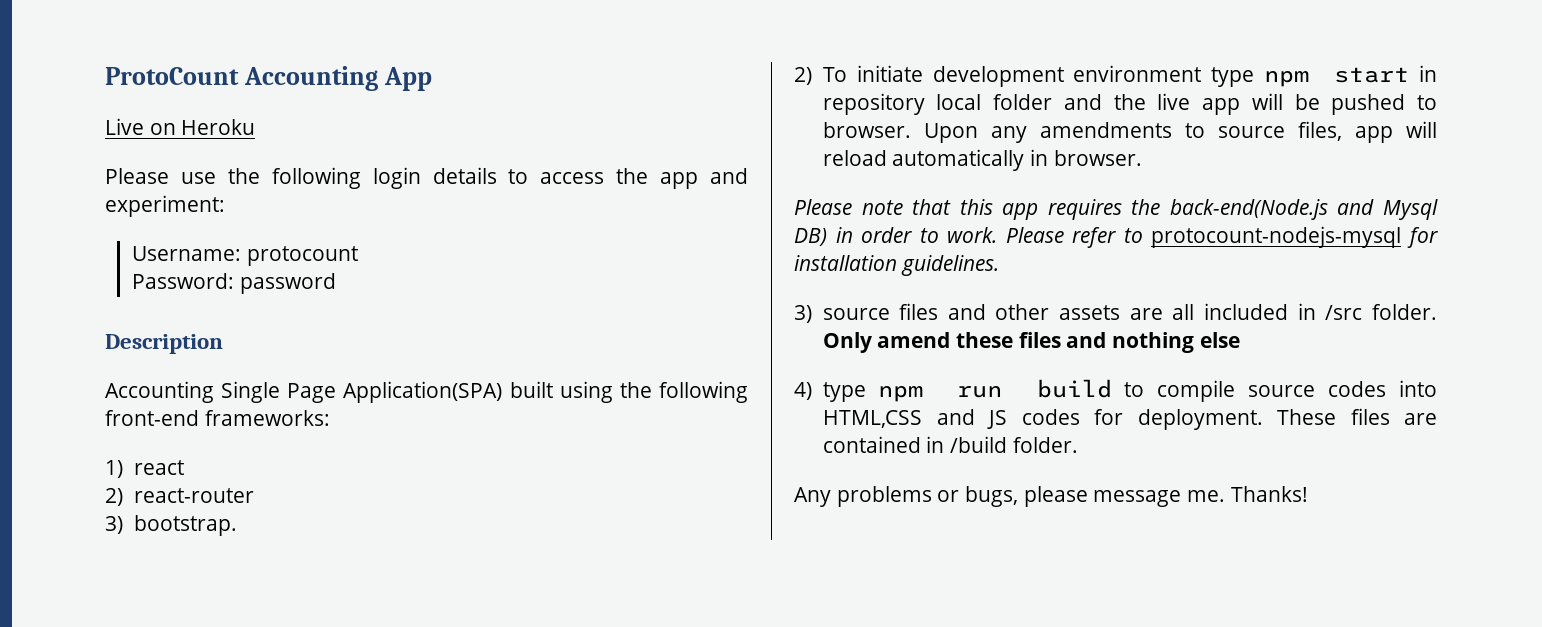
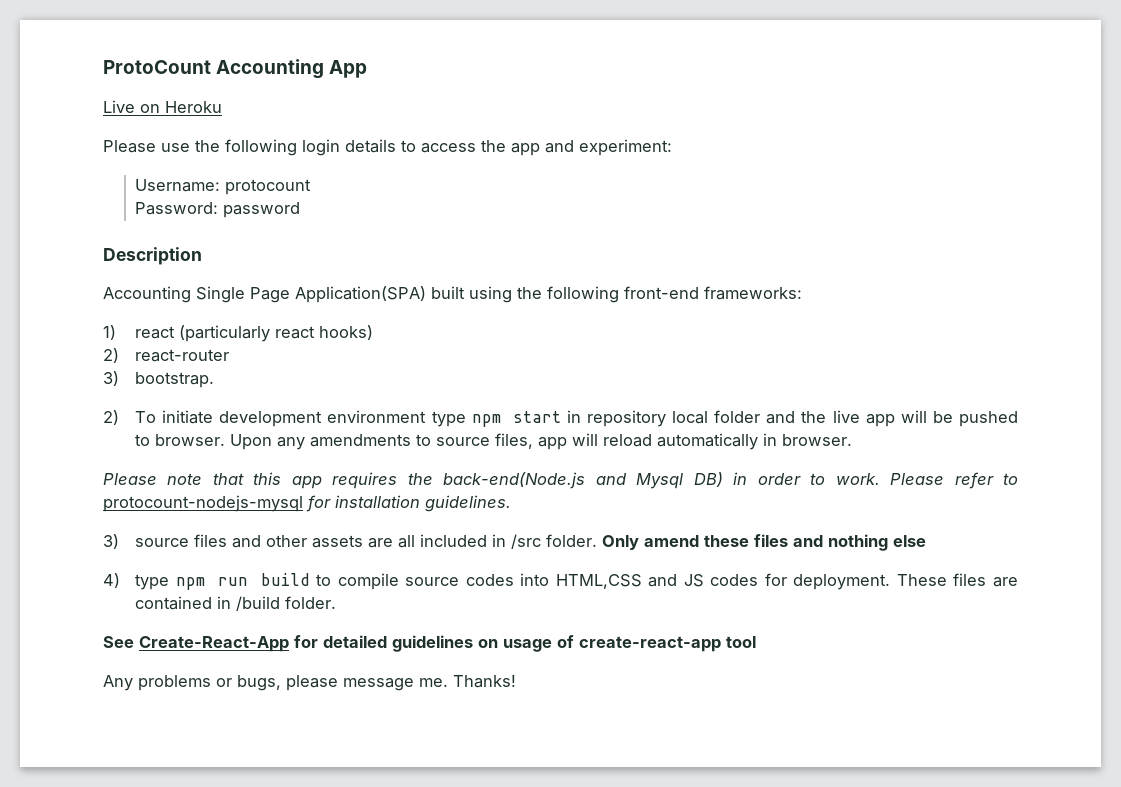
- 1) react
+ 1) react (particularly react hooks)
+ See Create-React-App for detailed guidelines on usage of create-react-app tool

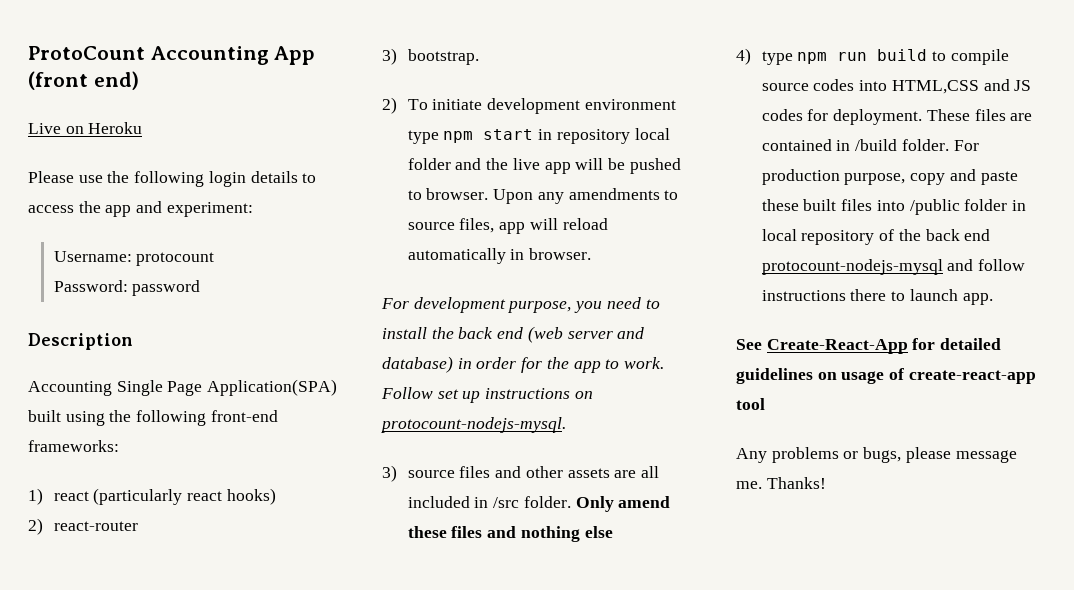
- ProtoCount Accounting App
+ ProtoCount Accounting App (front end)
- Please note that this app requires the back-end(Node.js and Mysql DB) in order to work. Please refer to protocount-nodejs-mysql for installation guidelines.
+ For development purpose, you need to install the back end (web server and database) in order for the app to work. Follow set up instructions on protocount-nodejs-mysql.
+ For production purpose, copy and paste these built files into /public folder in local repository of the back end protocount-nodejs-mysql and follow instructions there to launch app.

